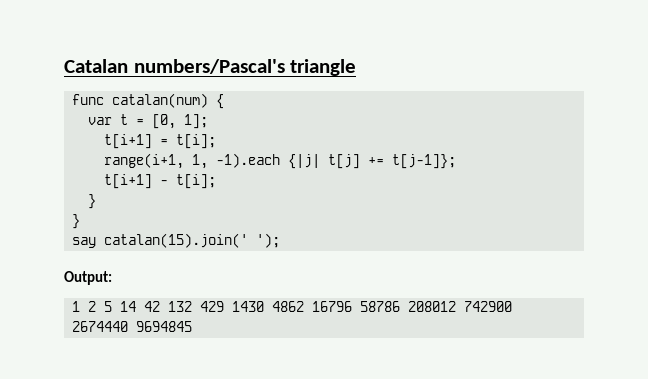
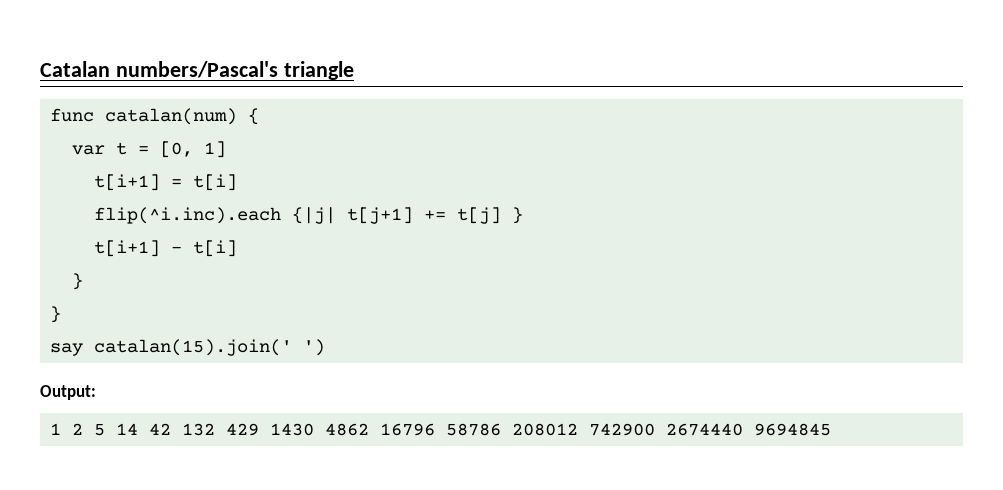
- var t = [0, 1];
+ var t = [0, 1]
- t[i+1] = t[i];
- range(i+1, 1, -1).each {|j| t[j] += t[j-1]};
+ t[i+1] = t[i]
+ flip(^i.inc).each {|j| t[j+1] += t[j] }
- t[i+1] - t[i];
+ t[i+1] - t[i]
- say catalan(15).join(' ');
+ say catalan(15).join(' ')

